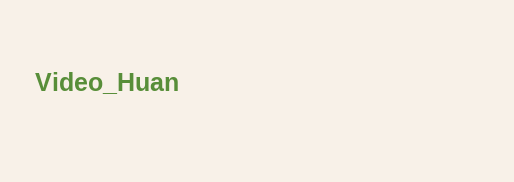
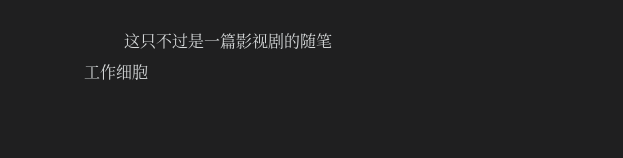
- Video_Huan
+ 这只不过是一篇影视剧的随笔
+ 工作细胞

